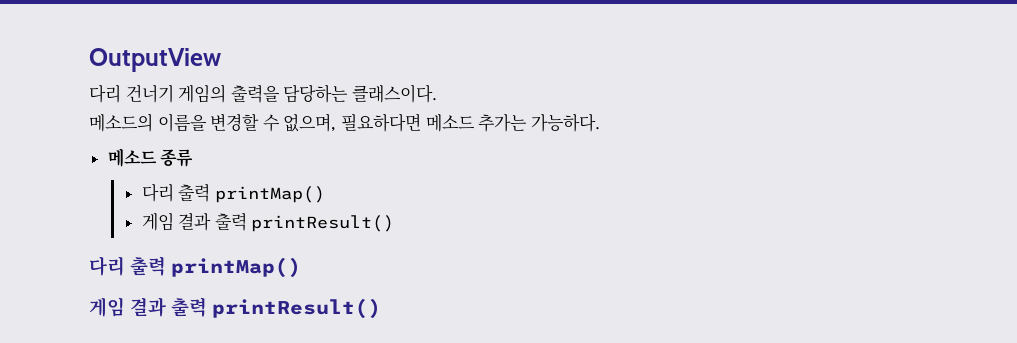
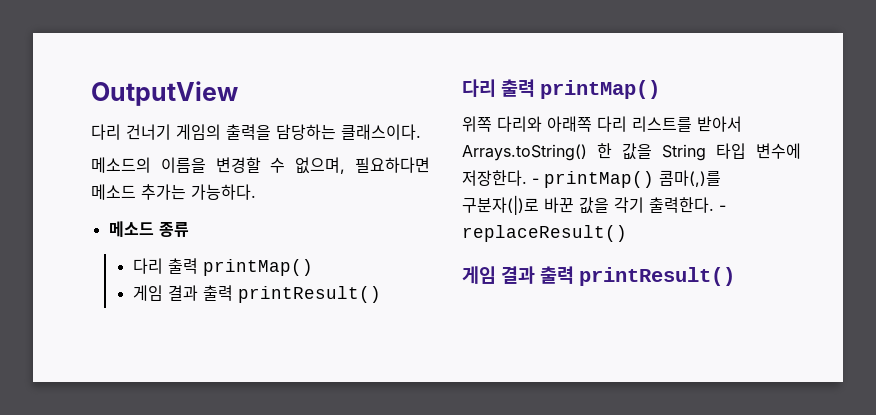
+ 위쪽 다리와 아래쪽 다리 리스트를 받아서 Arrays.toString() 한 값을 String 타입 변수에 저장한다. - printMap() 콤마(,)를 구분자(|)로 바꾼 값을 각기 출력한다. - replaceResult()

